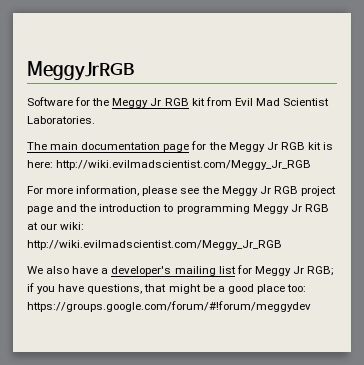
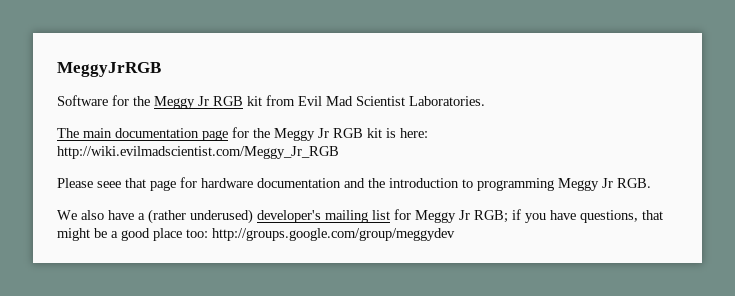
- For more information, please see the Meggy Jr RGB project page and the introduction to programming Meggy Jr RGB at our wiki: http://wiki.evilmadscientist.com/Meggy_Jr_RGB
+ Please seee that page for hardware documentation and the introduction to programming Meggy Jr RGB.
- We also have a developer's mailing list for Meggy Jr RGB; if you have questions, that might be a good place too: https://groups.google.com/forum/#!forum/meggydev
+ We also have a (rather underused) developer's mailing list for Meggy Jr RGB; if you have questions, that might be a good place too: http://groups.google.com/group/meggydev

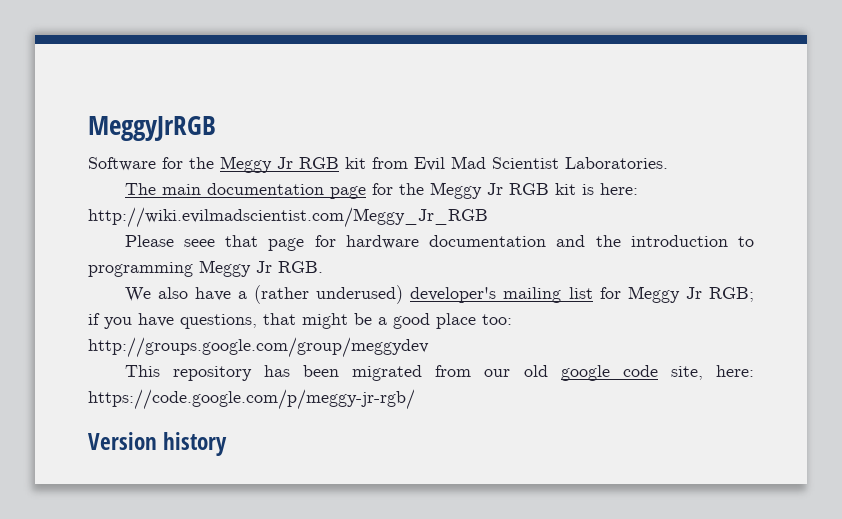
+ This repository has been migrated from our old google code site, here: https://code.google.com/p/meggy-jr-rgb/
+ Version history

